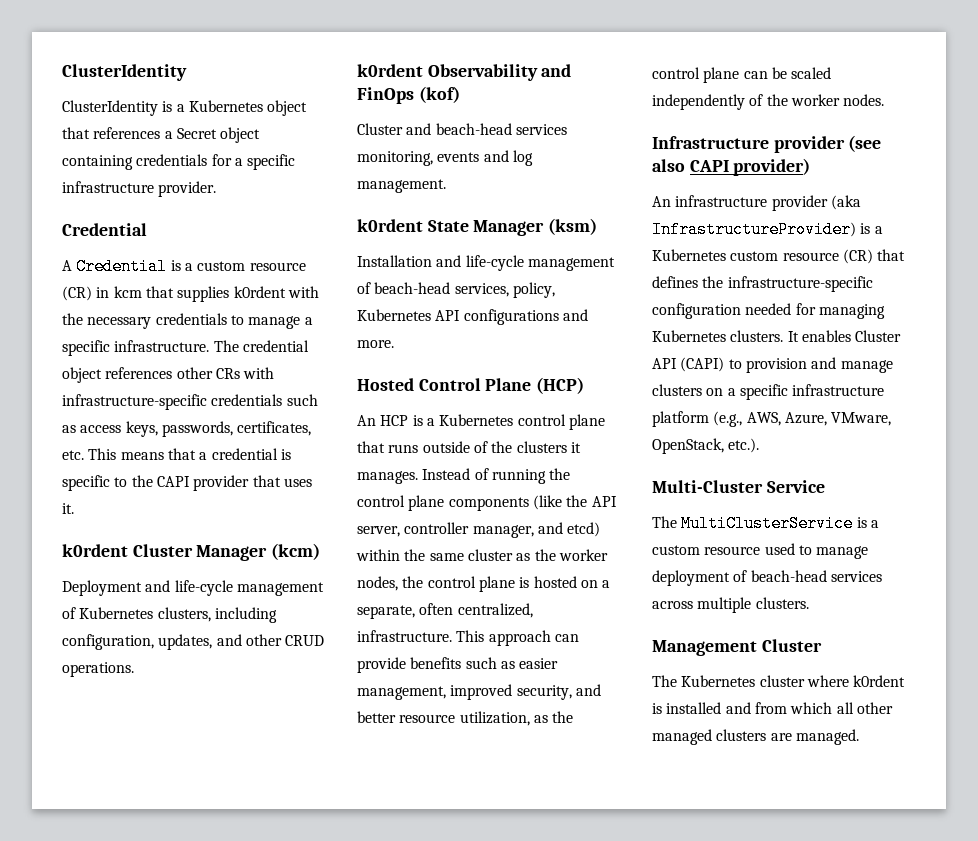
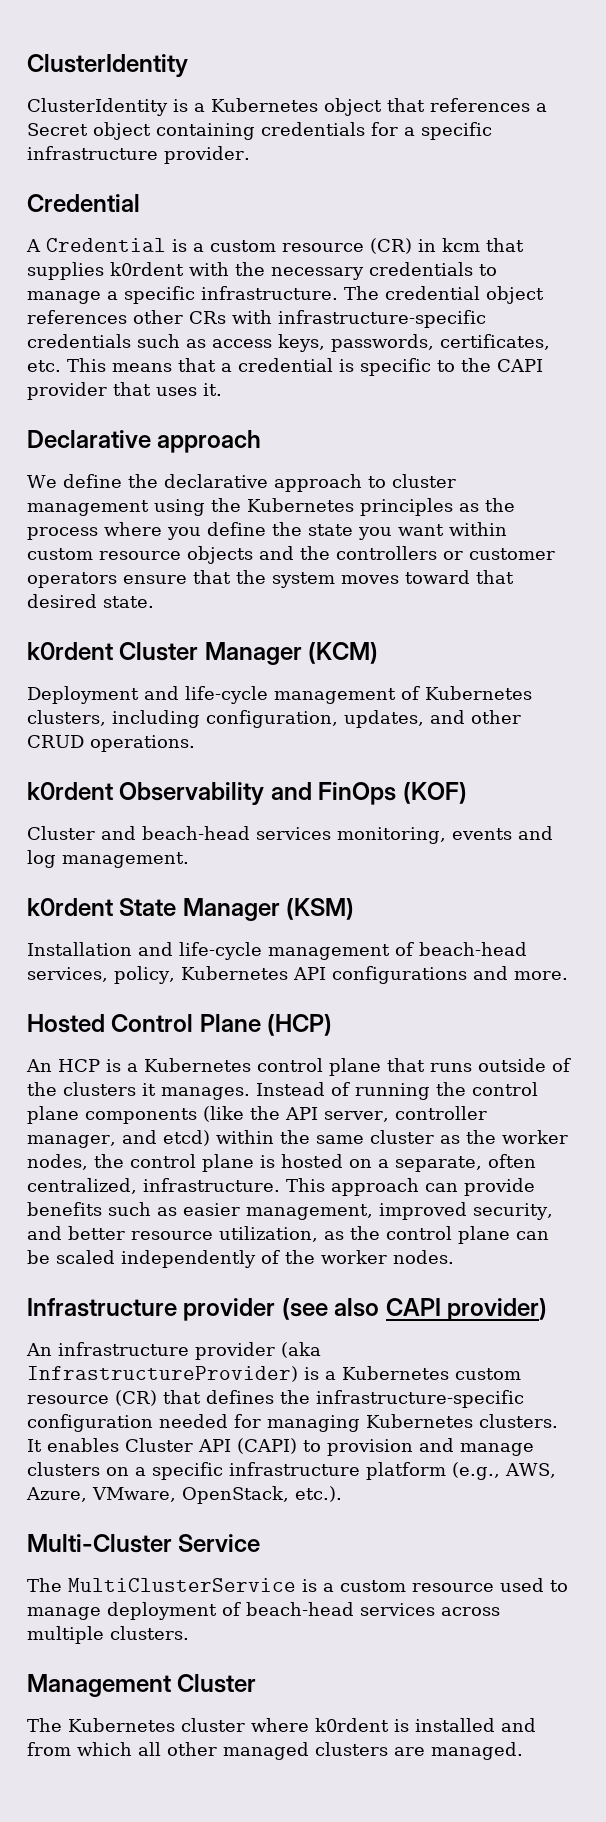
+ Declarative approach
+ We define the declarative approach to cluster management using the Kubernetes principles as the process where you define the state you want within custom resource objects and the controllers or customer operators ensure that the system moves toward that desired state.
- k0rdent Cluster Manager (kcm)
+ k0rdent Cluster Manager (KCM)
- k0rdent Observability and FinOps (kof)
+ k0rdent Observability and FinOps (KOF)
- k0rdent State Manager (ksm)
+ k0rdent State Manager (KSM)

